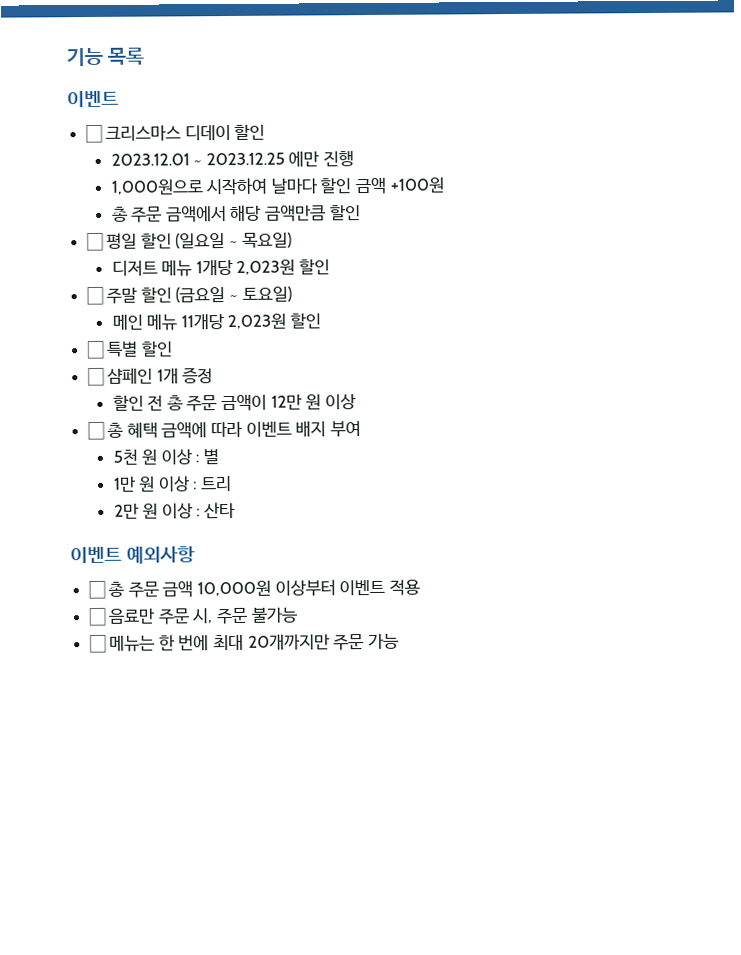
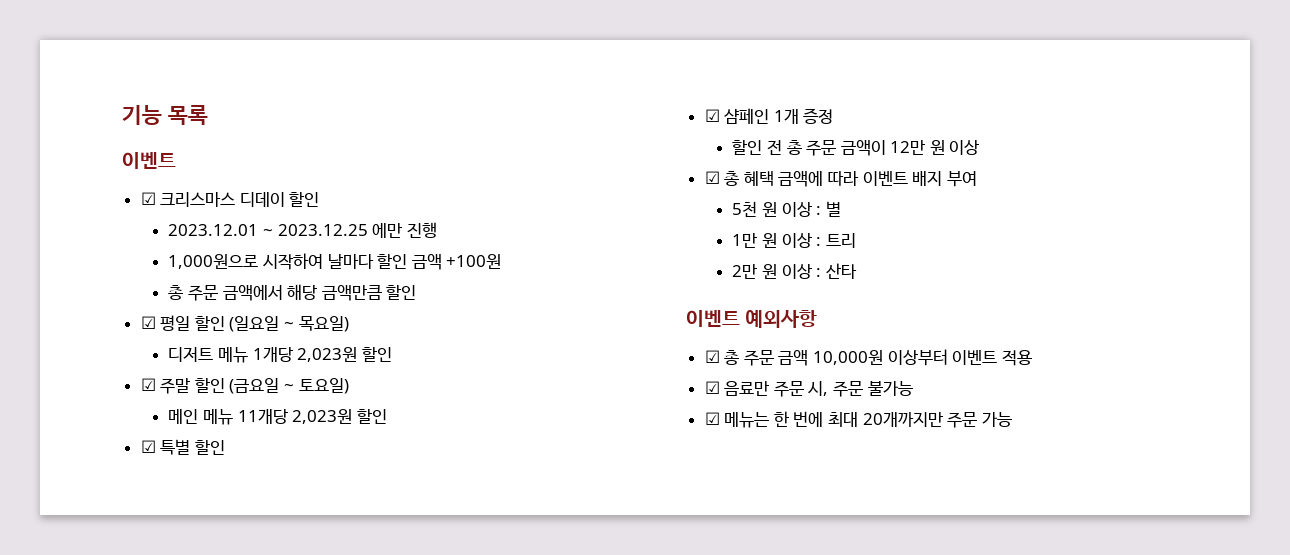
- ☐ 크리스마스 디데이 할인
+ ☑ 크리스마스 디데이 할인
- ☐ 평일 할인 (일요일 ~ 목요일)
+ ☑ 평일 할인 (일요일 ~ 목요일)
- ☐ 주말 할인 (금요일 ~ 토요일)
+ ☑ 주말 할인 (금요일 ~ 토요일)
- ☐ 특별 할인
+ ☑ 특별 할인
- ☐ 샴페인 1개 증정
+ ☑ 샴페인 1개 증정
- ☐ 총 혜택 금액에 따라 이벤트 배지 부여
+ ☑ 총 혜택 금액에 따라 이벤트 배지 부여
- ☐ 총 주문 금액 10,000원 이상부터 이벤트 적용
+ ☑ 총 주문 금액 10,000원 이상부터 이벤트 적용
- ☐ 음료만 주문 시, 주문 불가능
+ ☑ 음료만 주문 시, 주문 불가능
- ☐ 메뉴는 한 번에 최대 20개까지만 주문 가능
+ ☑ 메뉴는 한 번에 최대 20개까지만 주문 가능

